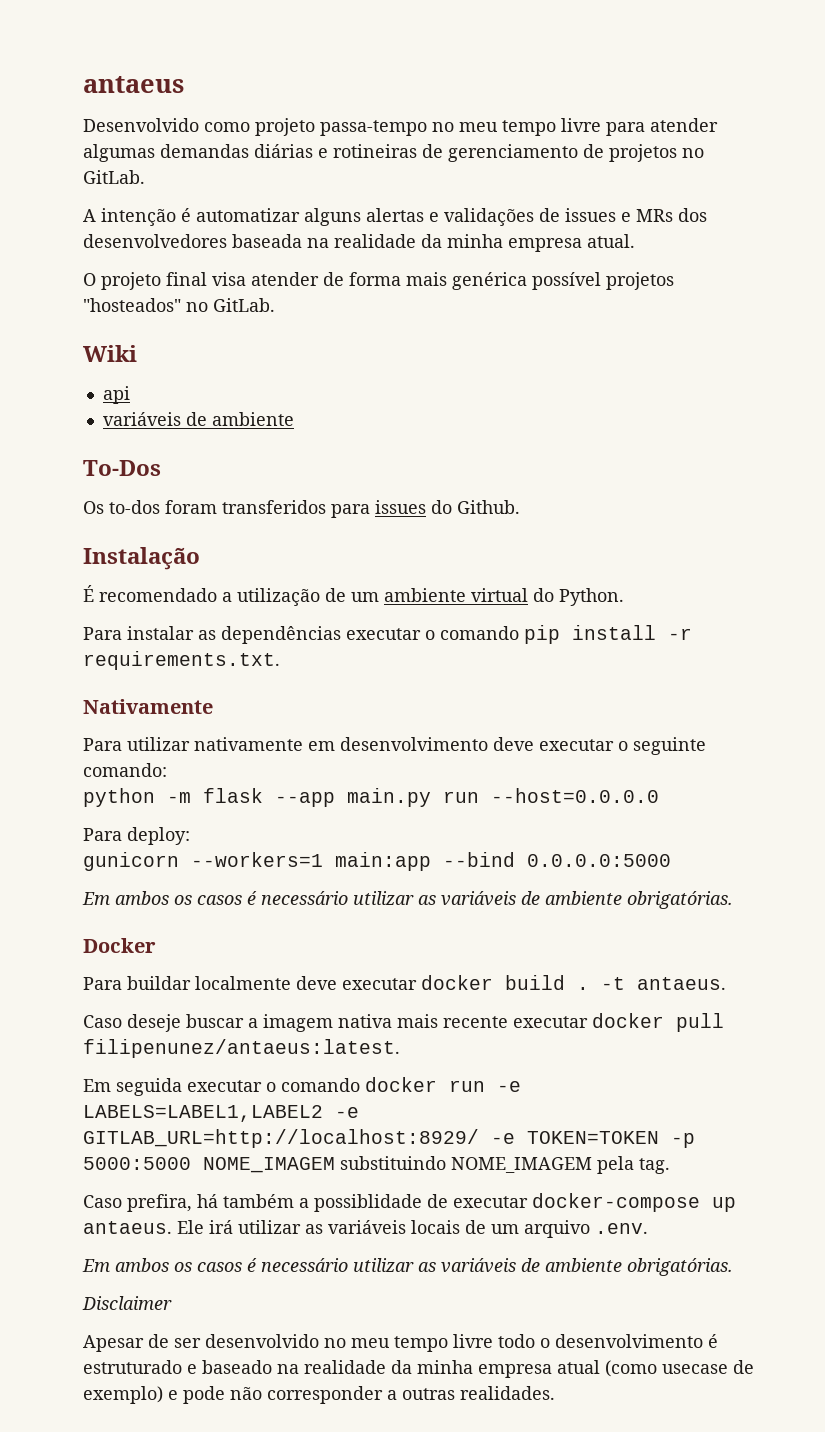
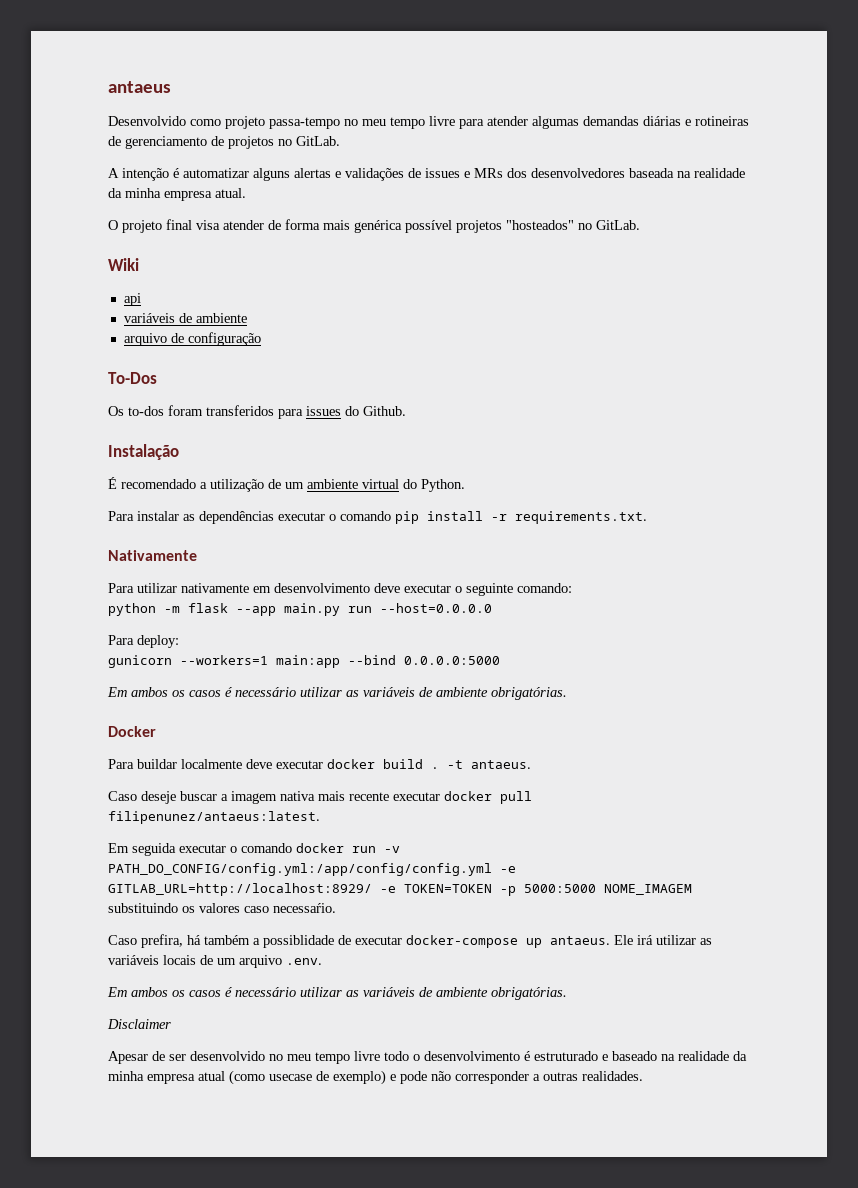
+ arquivo de configuração
- Em seguida executar o comando docker run -e LABELS=LABEL1,LABEL2 -e GITLAB_URL=http://localhost:8929/ -e TOKEN=TOKEN -p 5000:5000 NOME_IMAGEM substituindo NOME_IMAGEM pela tag.
+ Em seguida executar o comando docker run -v PATH_DO_CONFIG/config.yml:/app/config/config.yml -e GITLAB_URL=http://localhost:8929/ -e TOKEN=TOKEN -p 5000:5000 NOME_IMAGEM substituindo os valores caso necessaŕio.

